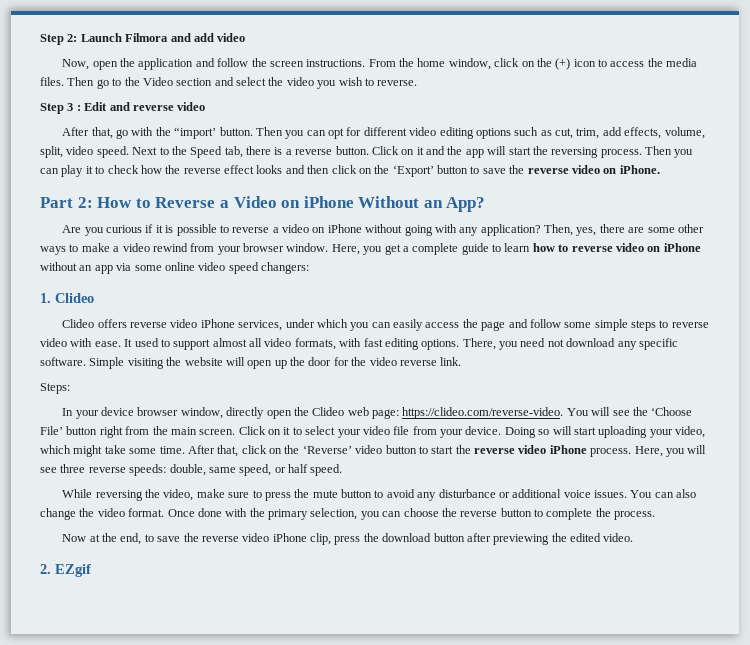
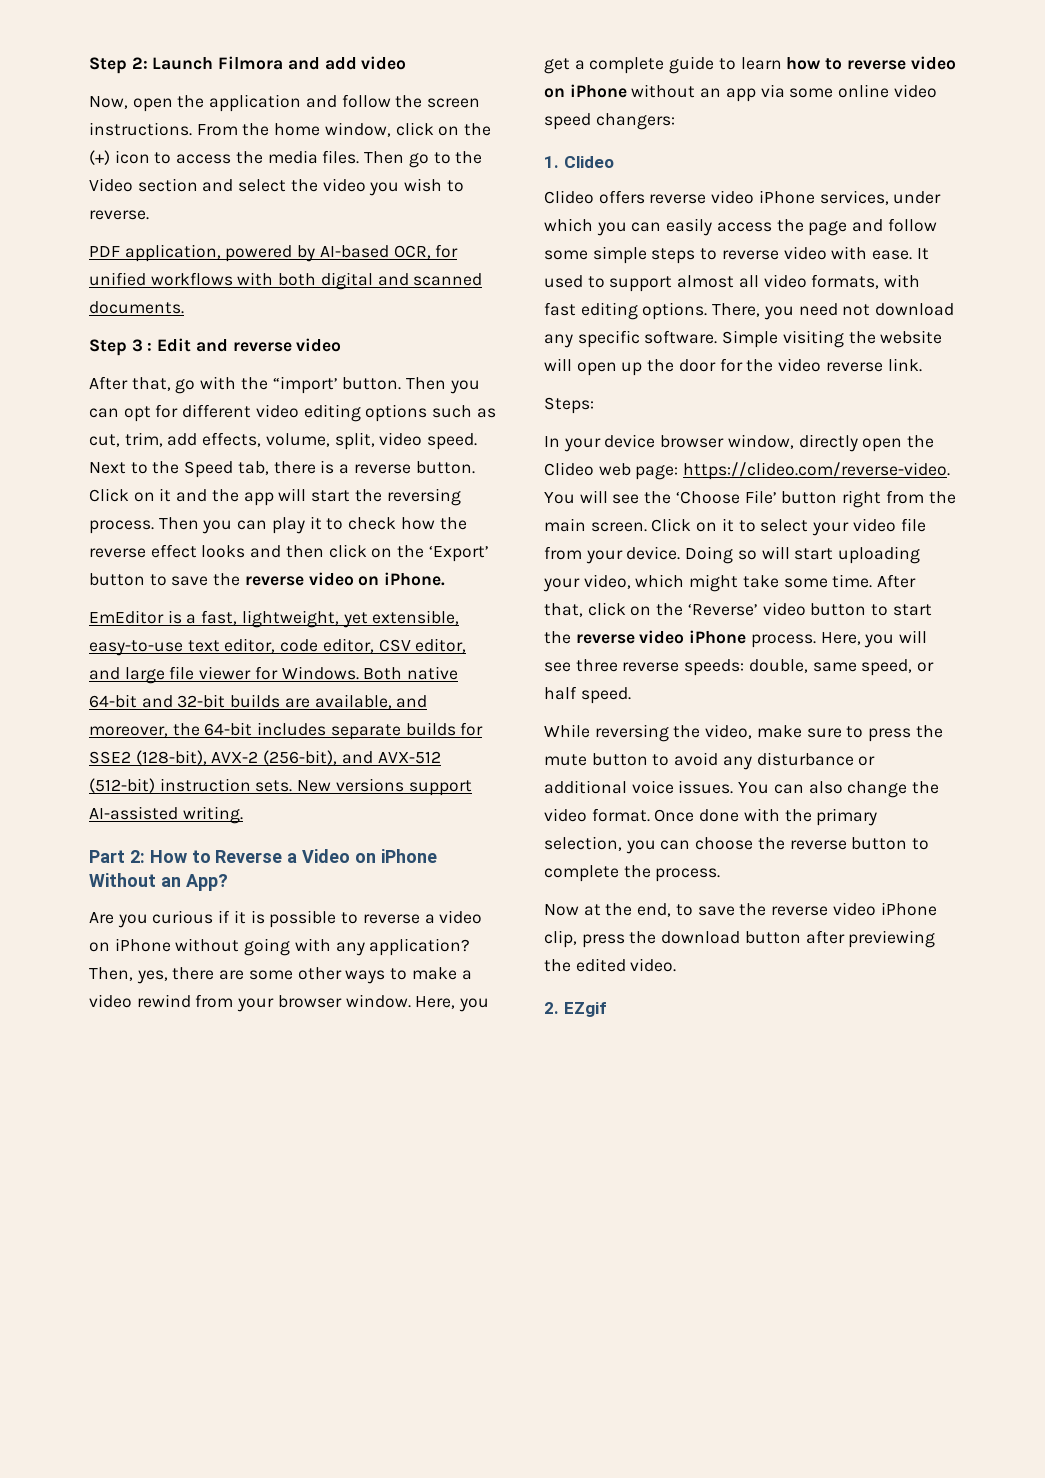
+ PDF application, powered by AI-based OCR, for unified workflows with both digital and scanned documents.
+ EmEditor is a fast, lightweight, yet extensible, easy-to-use text editor, code editor, CSV editor, and large file viewer for Windows. Both native 64-bit and 32-bit builds are available, and moreover, the 64-bit includes separate builds for SSE2 (128-bit), AVX-2 (256-bit), and AVX-512 (512-bit) instruction sets. New versions support AI-assisted writing.

